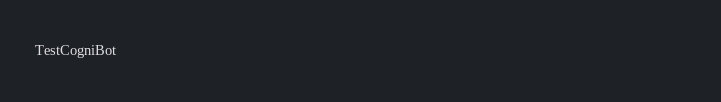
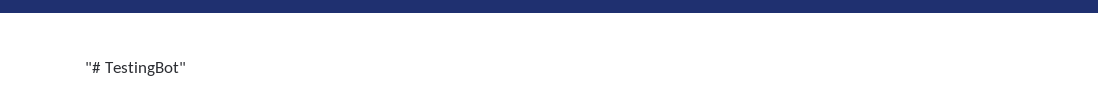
- TestCogniBot
+ "# TestingBot"

